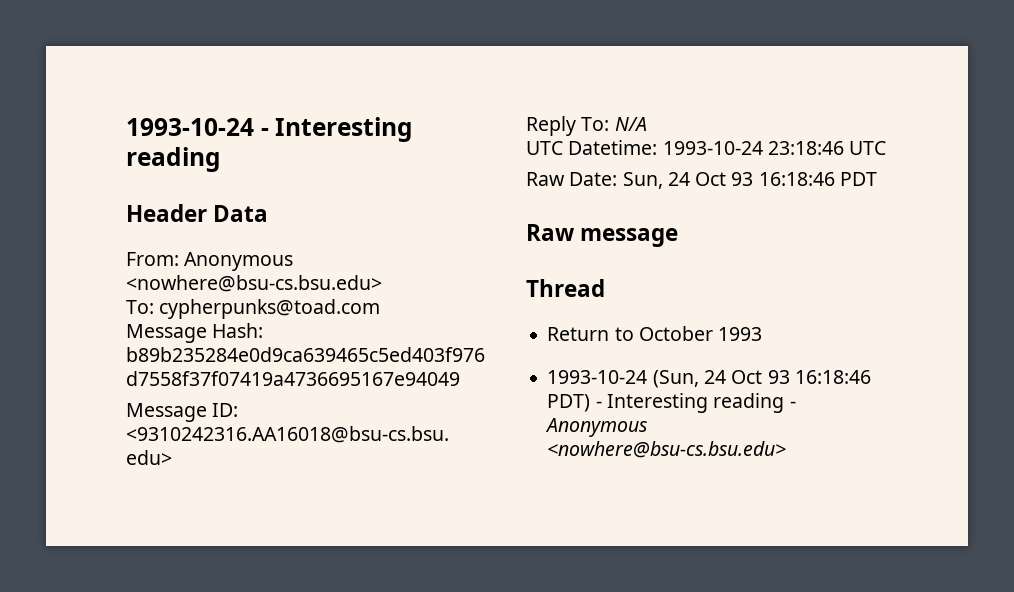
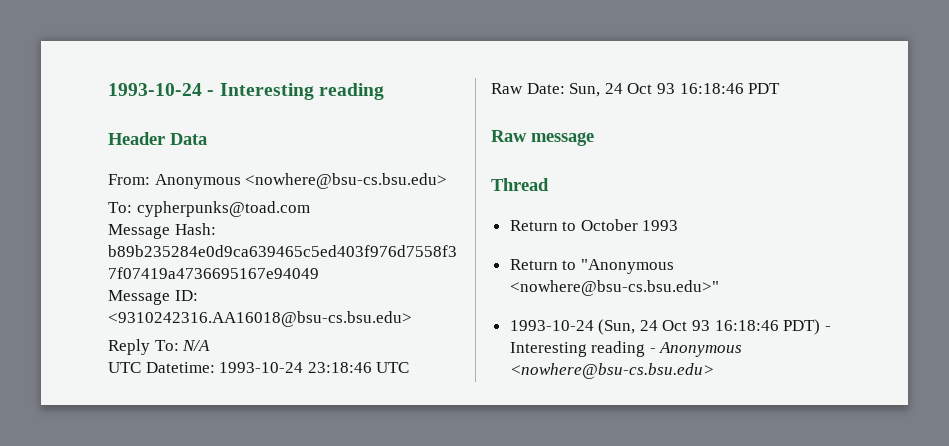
+ Return to "Anonymous <nowhere@bsu-cs.bsu.edu>"

